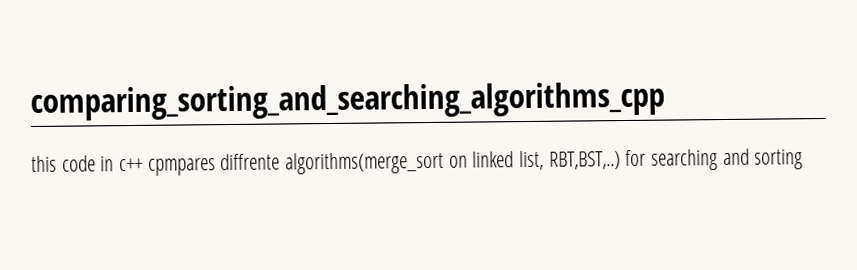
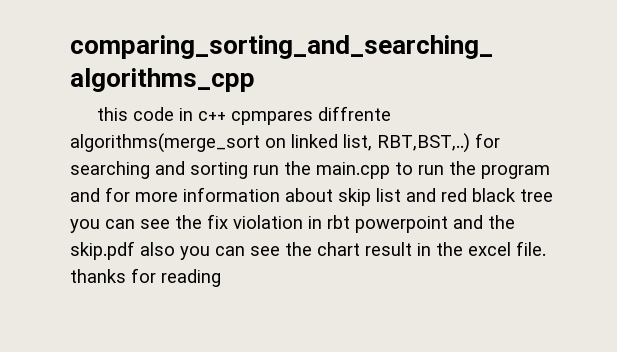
- this code in c++ cpmpares diffrente algorithms(merge_sort on linked list, RBT,BST,..) for searching and sorting
+ this code in c++ cpmpares diffrente algorithms(merge_sort on linked list, RBT,BST,..) for searching and sorting run the main.cpp to run the program and for more information about skip list and red black tree you can see the fix violation in rbt powerpoint and the skip.pdf also you can see the chart result in the excel file. thanks for reading

